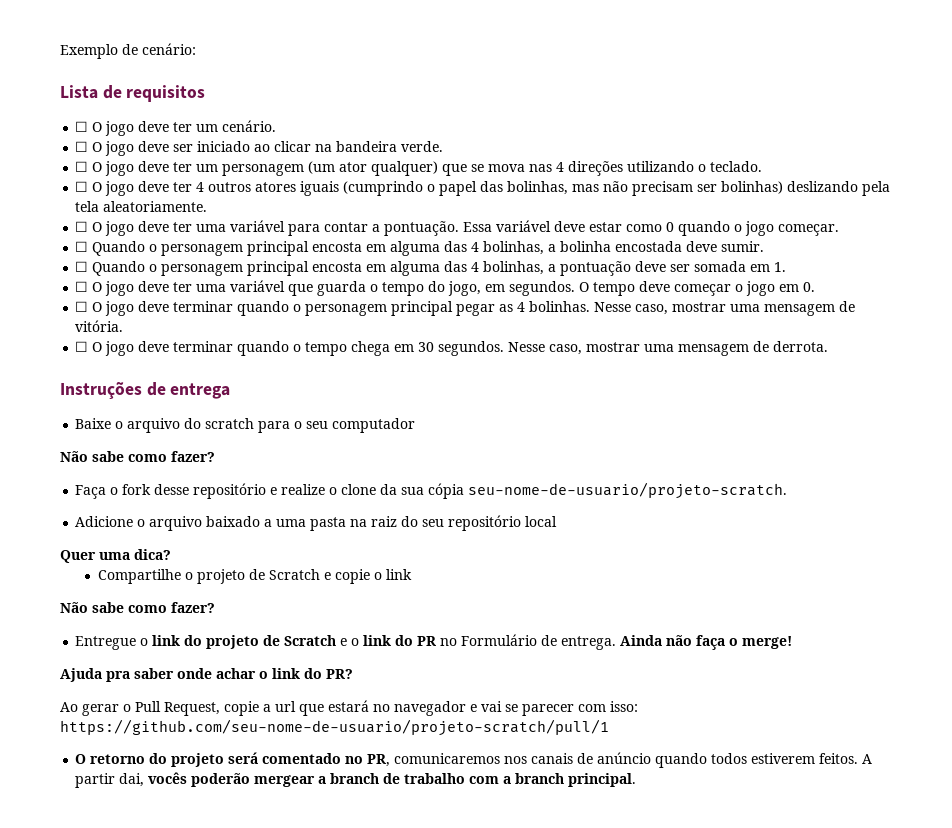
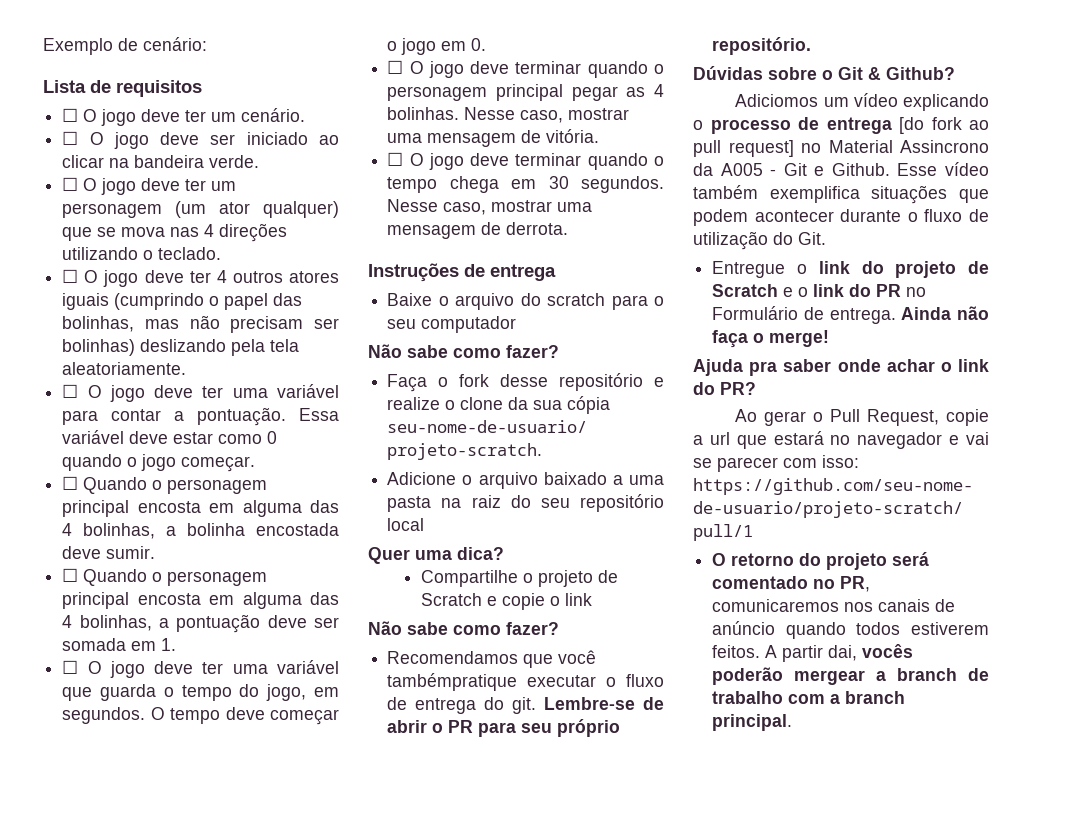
+ Recomendamos que você tambémpratique executar o fluxo de entrega do git. Lembre-se de abrir o PR para seu próprio repositório.
+ Dúvidas sobre o Git & Github?
+ Adiciomos um vídeo explicando o processo de entrega [do fork ao pull request] no Material Assincrono da A005 - Git e Github. Esse vídeo também exemplifica situações que podem acontecer durante o fluxo de utilização do Git.

